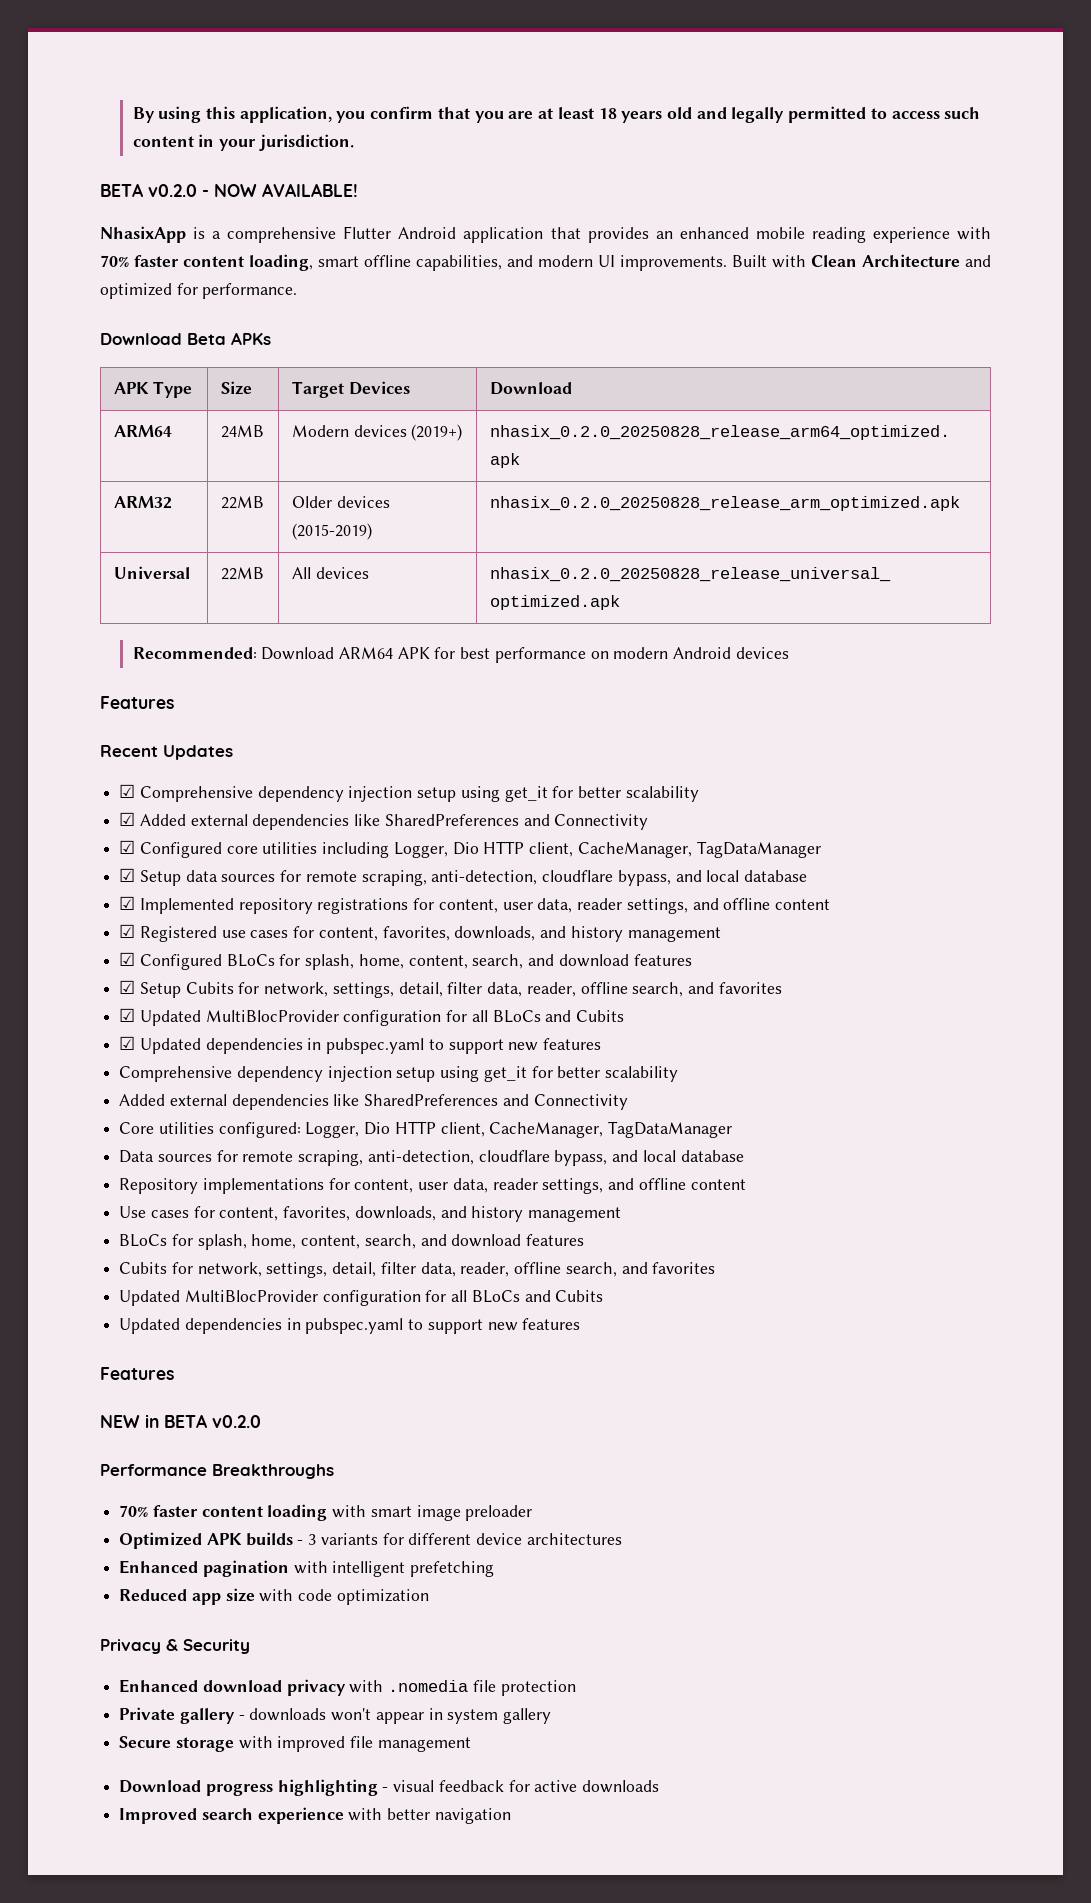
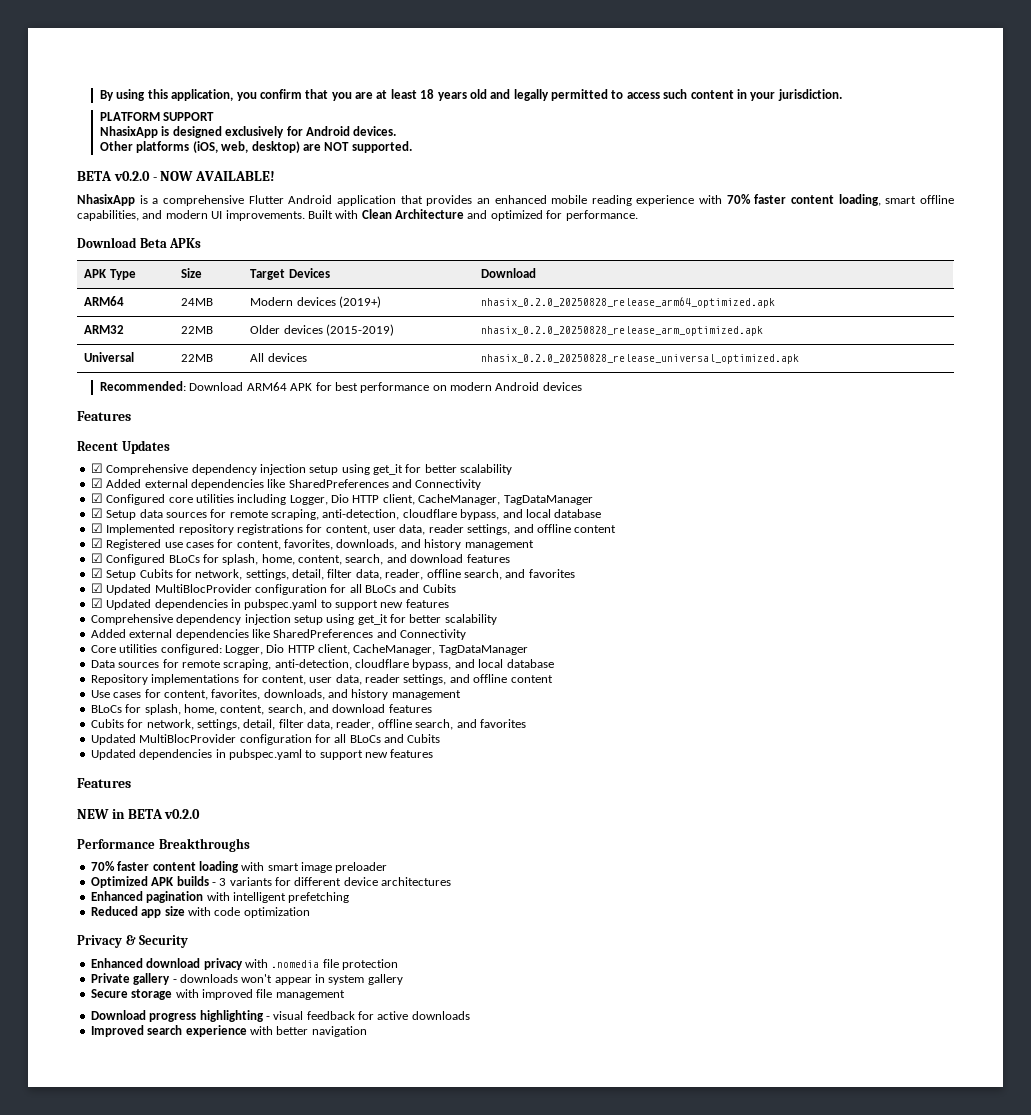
+ PLATFORM SUPPORT
+ NhasixApp is designed exclusively for Android devices.
+ Other platforms (iOS, web, desktop) are NOT supported.

